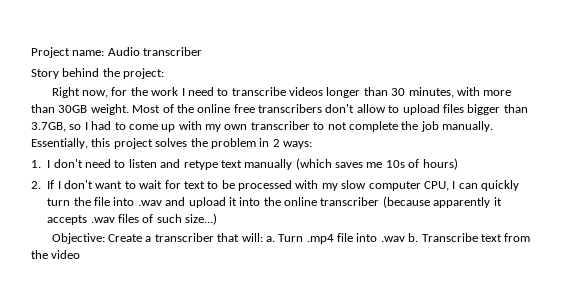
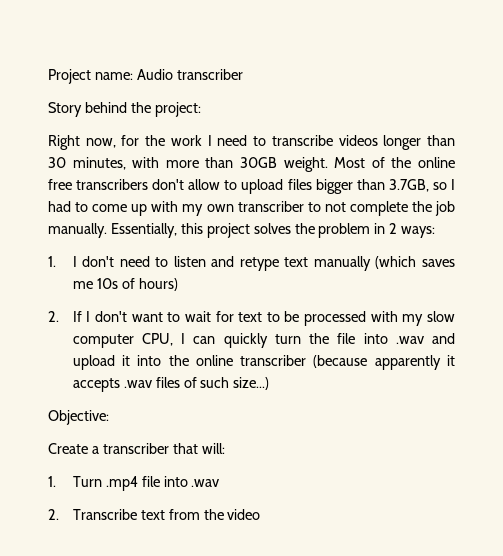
- Objective: Create a transcriber that will: a. Turn .mp4 file into .wav b. Transcribe text from the video
+ Objective:
+ Create a transcriber that will:
+ 1. Turn .mp4 file into .wav
+ 2. Transcribe text from the video

